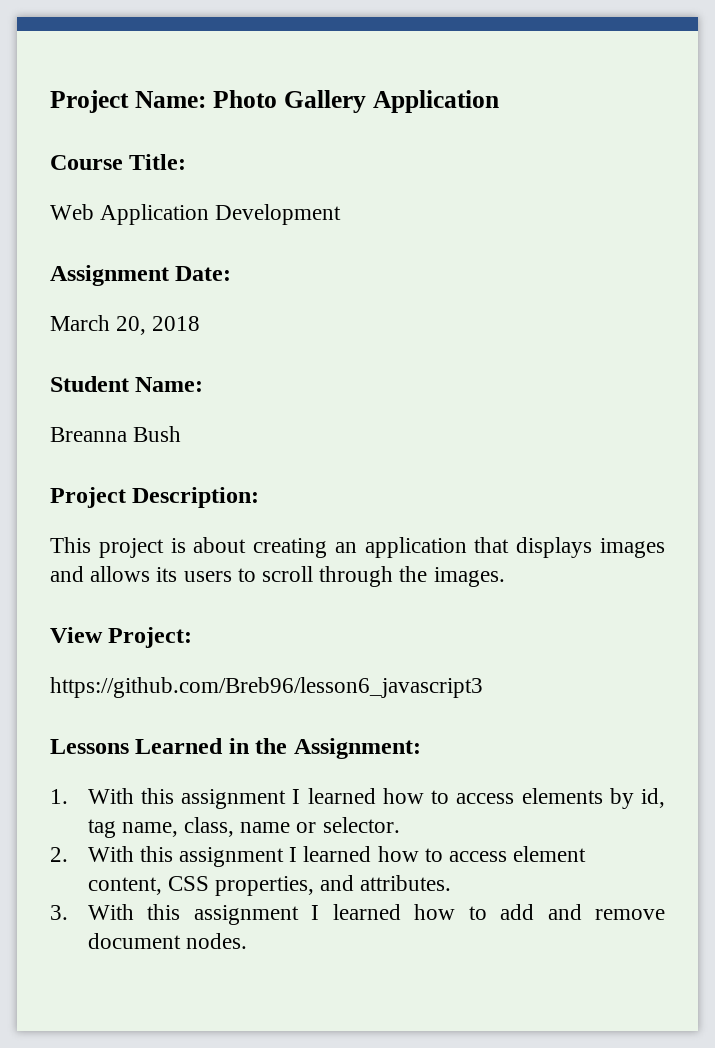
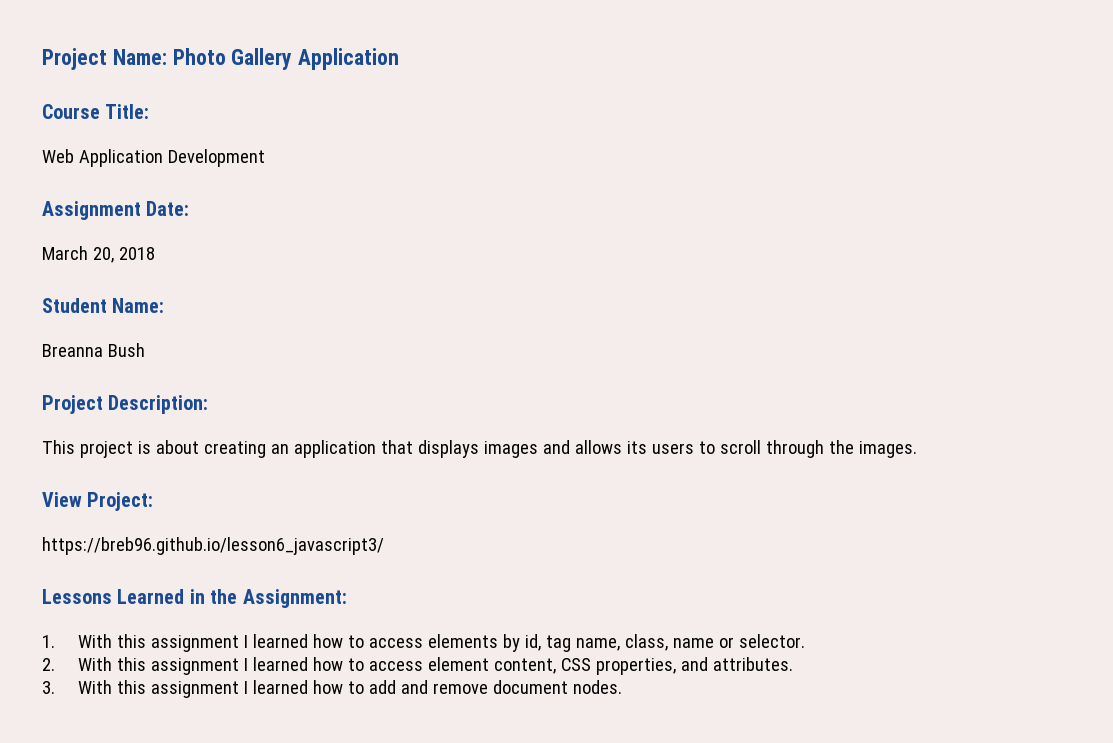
- https://github.com/Breb96/lesson6_javascript3
+ https://breb96.github.io/lesson6_javascript3/

